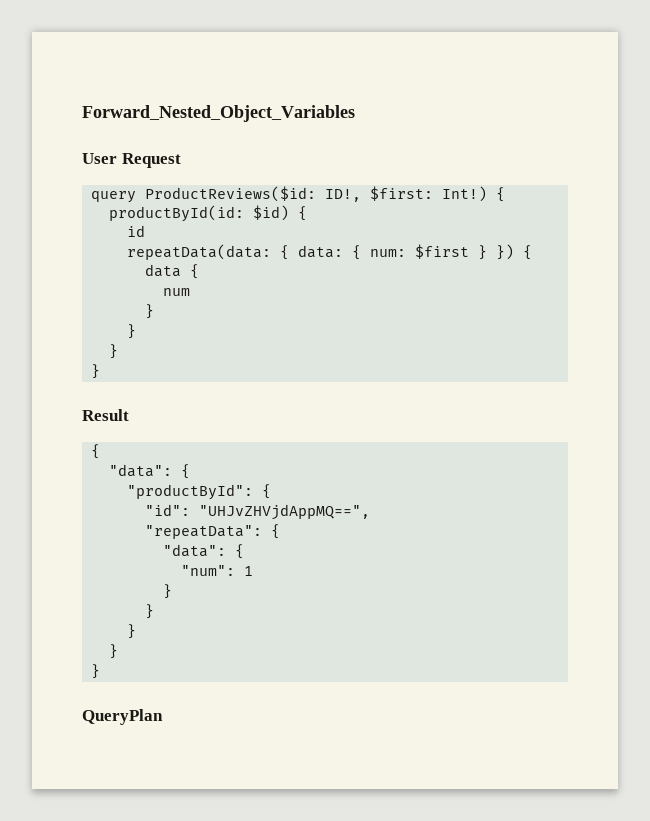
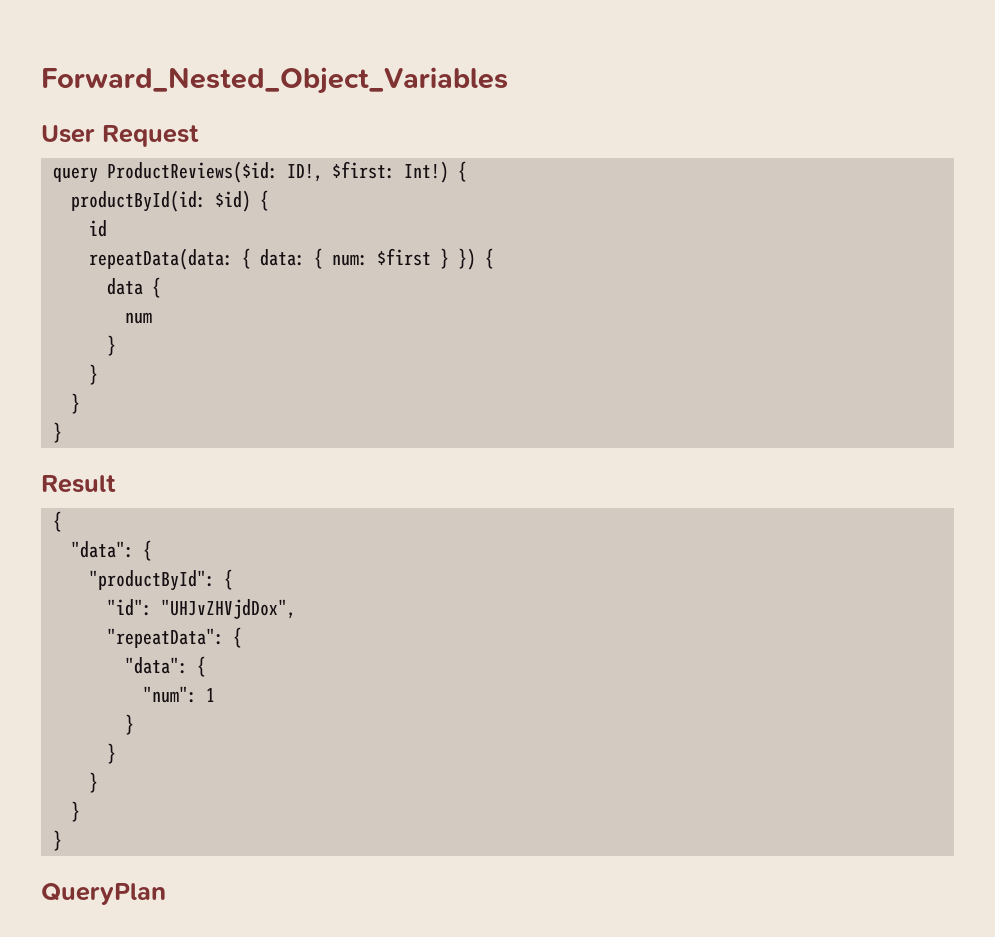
- "id": "UHJvZHVjdAppMQ==",
+ "id": "UHJvZHVjdDox",

